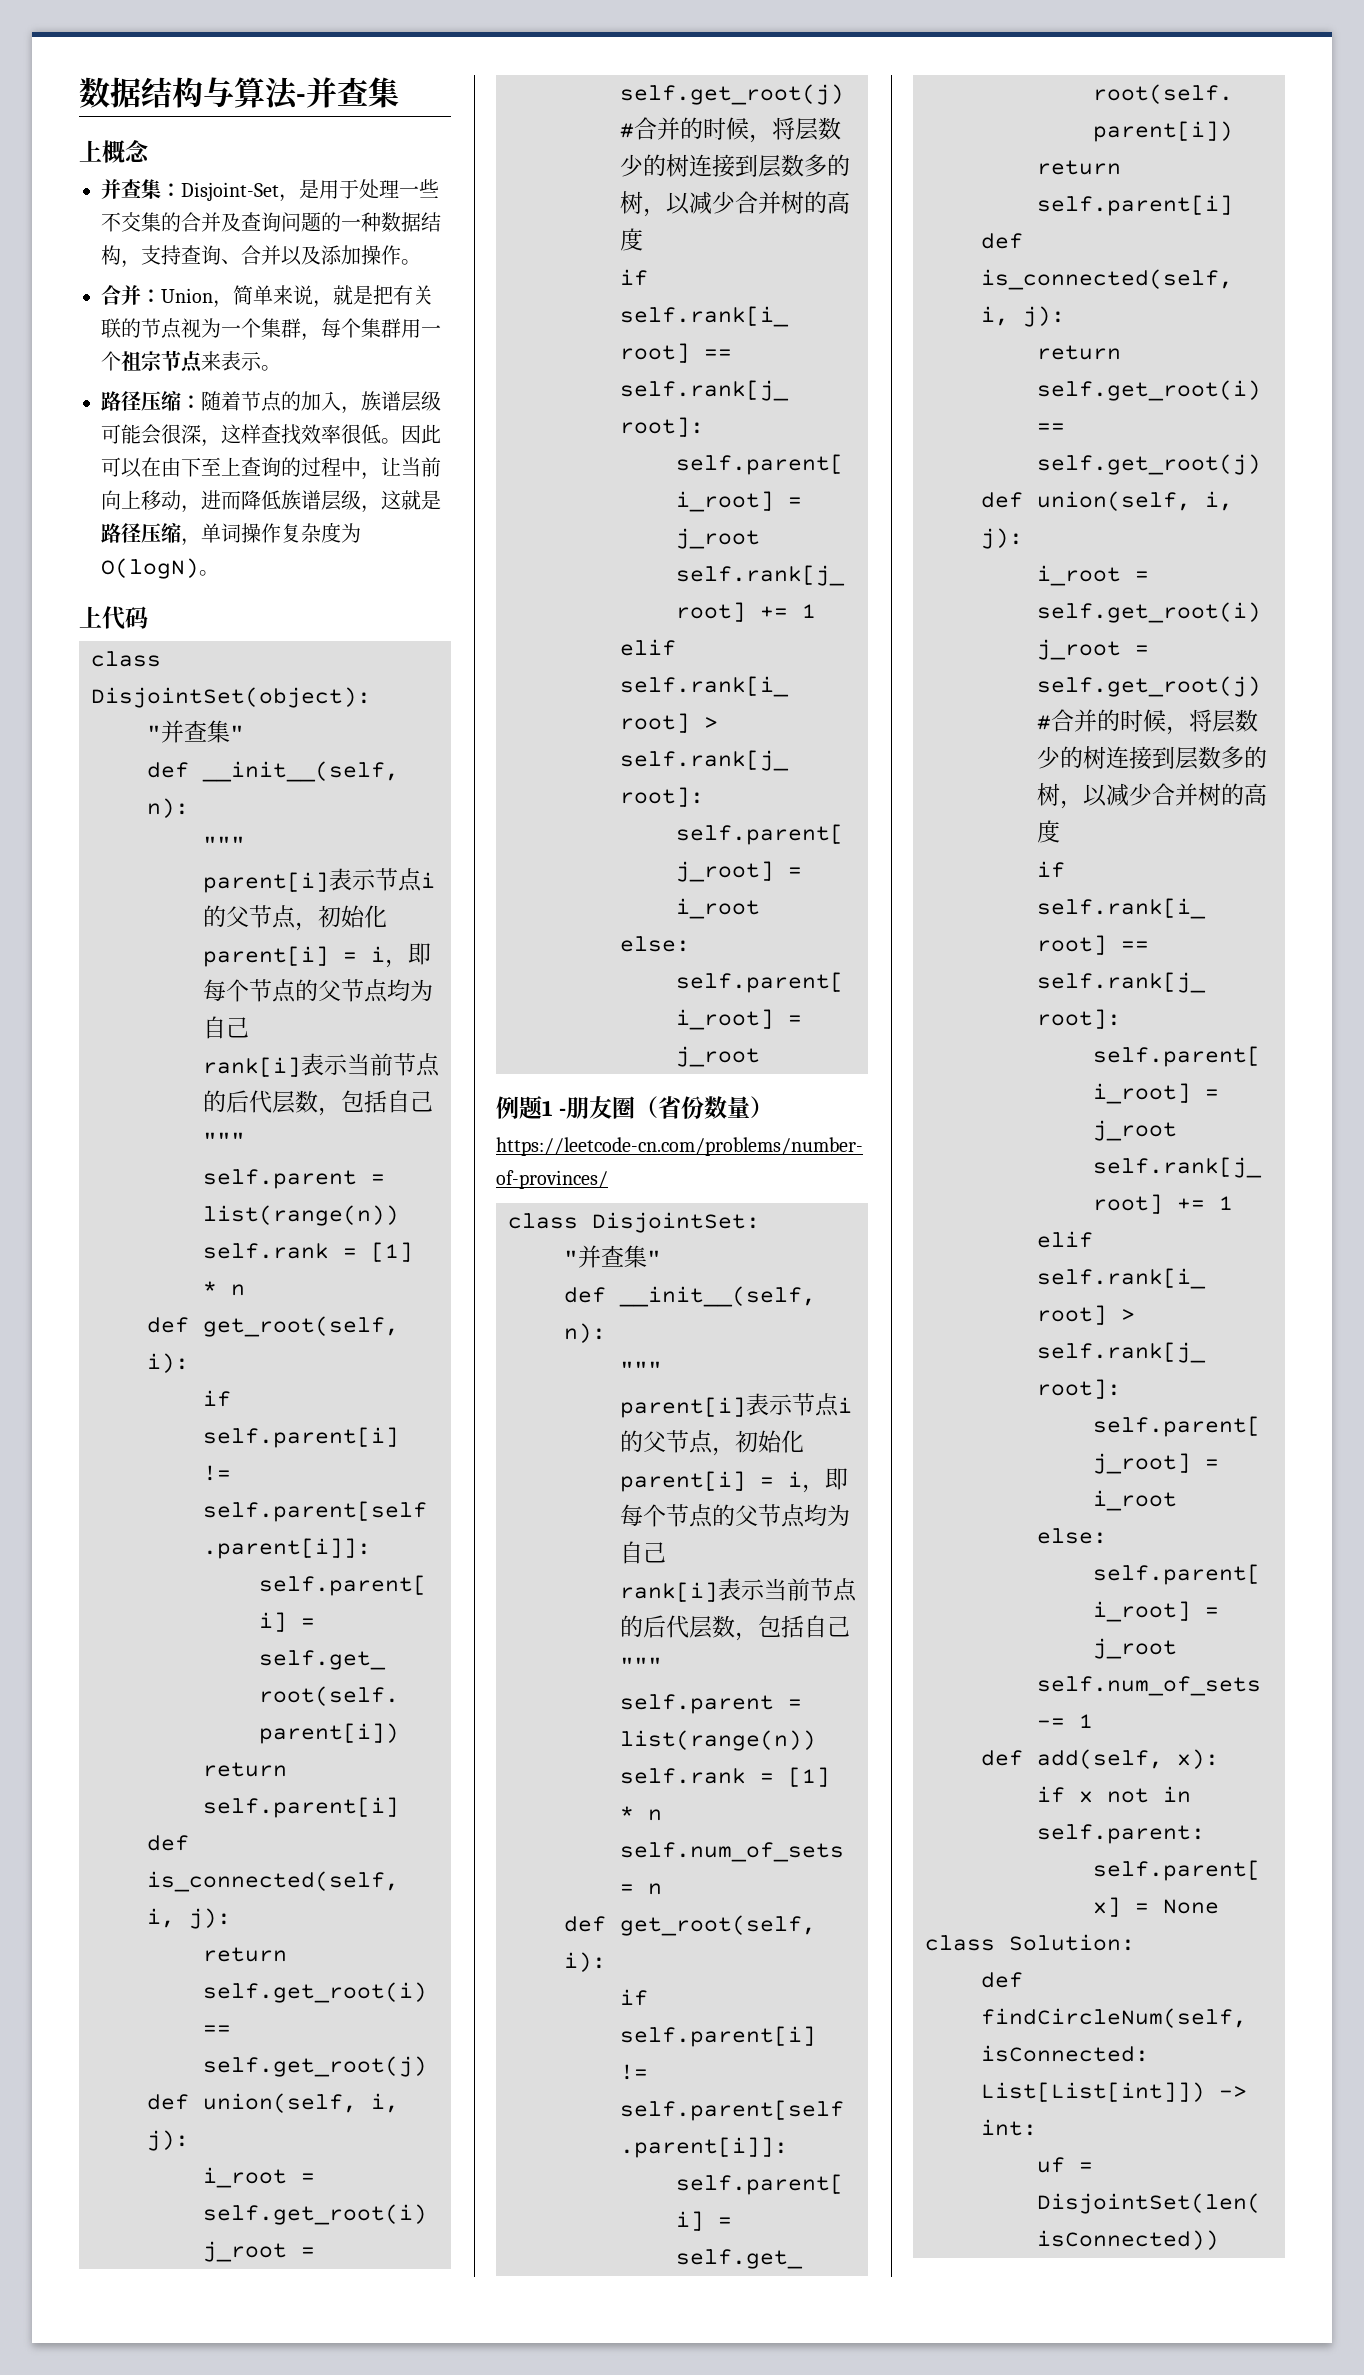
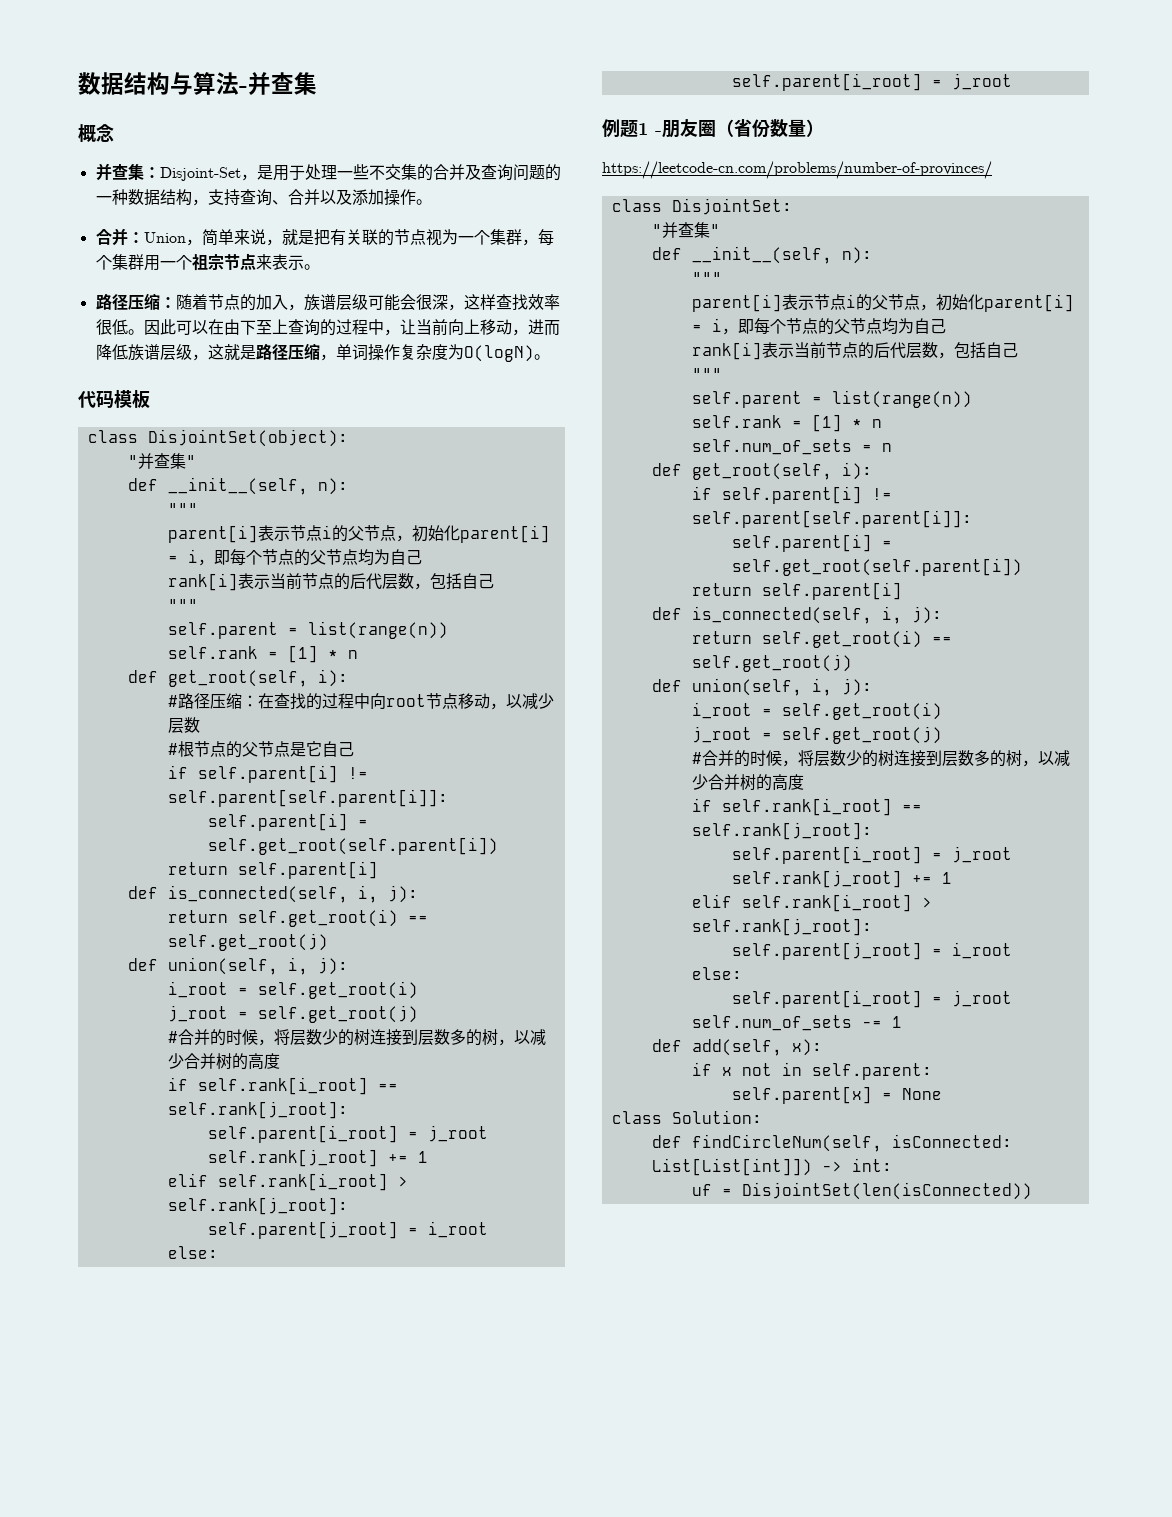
- 上概念
+ 概念
- 上代码
+ 代码模板
+ #路径压缩：在查找的过程中向root节点移动，以减少层数
+ #根节点的父节点是它自己

